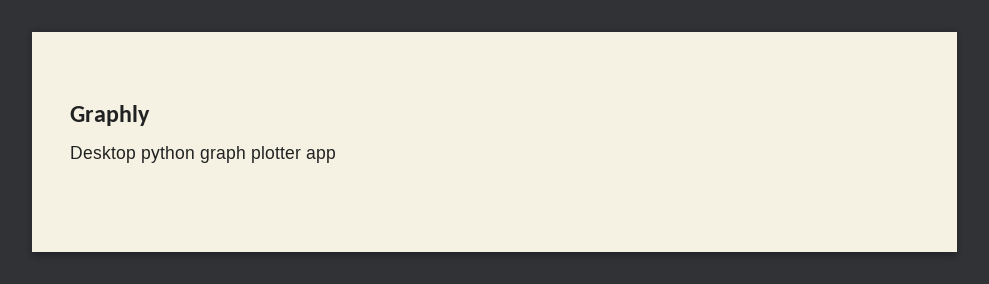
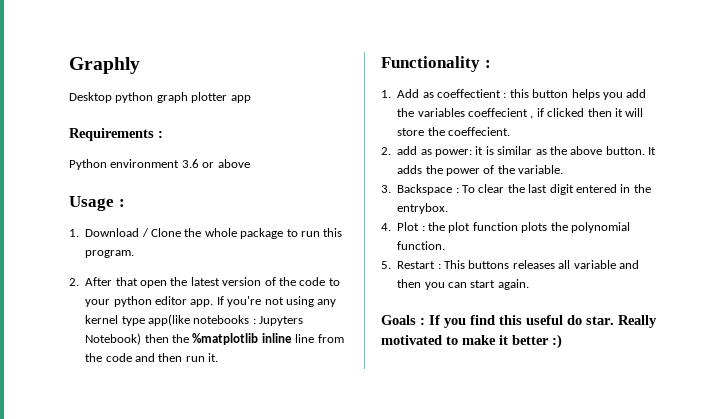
+ Requirements :
+ Python environment 3.6 or above
+ Usage :
+ 1. Download / Clone the whole package to run this program.
+ 2. After that open the latest version of the code to your python editor app. If you're not using any kernel type app(like notebooks : Jupyters Notebook) then the %matplotlib inline line from the code and then run it.
+ Functionality :
+ 1. Add as coeffectient : this button helps you add the variables coeffecient , if clicked then it will store the coeffecient.
+ 2. add as power: it is similar as the above button. It adds the power of the variable.
+ 3. Backspace : To clear the last digit entered in the entrybox.
+ 4. Plot : the plot function plots the polynomial function.
+ 5. Restart : This buttons releases all variable and then you can start again.
+ Goals : If you find this useful do star. Really motivated to make it better :)

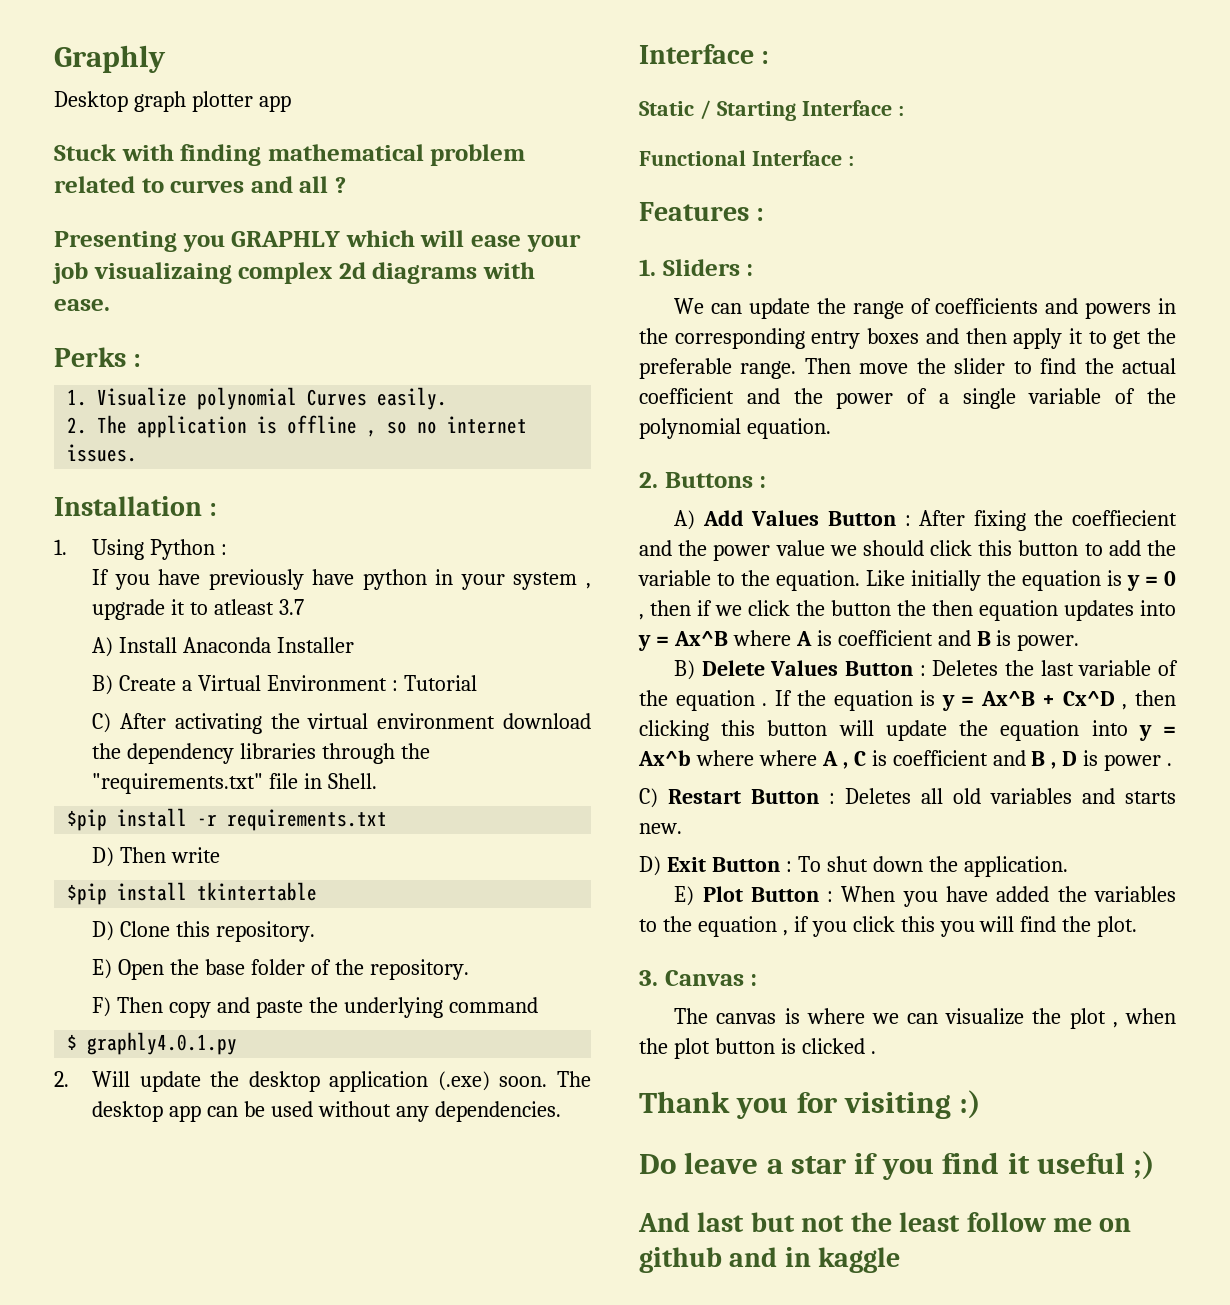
- Desktop python graph plotter app
+ Desktop graph plotter app
- Requirements :
- Python environment 3.6 or above
- Usage :
- 1. Download / Clone the whole package to run this program.
- 2. After that open the latest version of the code to your python editor app. If you're not using any kernel type app(like notebooks : Jupyters Notebook) then the %matplotlib inline line from the code and then run it.
- Functionality :
- 1. Add as coeffectient : this button helps you add the variables coeffecient , if clicked then it will store the coeffecient.
- 2. add as power: it is similar as the above button. It adds the power of the variable.
- 3. Backspace : To clear the last digit entered in the entrybox.
- 4. Plot : the plot function plots the polynomial function.
- 5. Restart : This buttons releases all variable and then you can start again.
- Goals : If you find this useful do star. Really motivated to make it better :)
+ Stuck with finding mathematical problem related to curves and all ?
+ Presenting you GRAPHLY which will ease your job visualizaing complex 2d diagrams with ease.
+ Perks :
+ 1. Visualize polynomial Curves easily.
+ 2. The application is offline , so no internet issues.
+ Installation :
+ 1. Using Python :
+ If you have previously have python in your system , upgrade it to atleast 3.7
+ A) Install Anaconda Installer
+ B) Create a Virtual Environment : Tutorial
+ C) After activating the virtual environment download the dependency libraries through the "requirements.txt" file in Shell.
+ $pip install -r requirements.txt
+ D) Then write
+ $pip install tkintertable
+ D) Clone this repository.
+ E) Open the base folder of the repository.
+ F) Then copy and paste the underlying command
+ $ graphly4.0.1.py
+ 2. Will update the desktop application (.exe) soon. The desktop app can be used without any dependencies.
+ Interface :
+ Static / Starting Interface :
+ Functional Interface :
+ Features :
+ 1. Sliders :
+ We can update the range of coefficients and powers in the corresponding entry boxes and then apply it to get the preferable range. Then move the slider to find the actual coefficient and the power of a single variable of the polynomial equation.
+ 2. Buttons :
+ A) Add Values Button : After fixing the coeffiecient and the power value we should click this button to add the variable to the equation. Like initially the equation is y = 0 , then if we click the button the then equation updates into y = Ax^B where A is coefficient and B is power.
+ B) Delete Values Button : Deletes the last variable of the equation . If the equation is y = Ax^B + Cx^D , then clicking this button will update the equation into y = Ax^b where where A , C is coefficient and B , D is power .
+ C) Restart Button : Deletes all old variables and starts new.
+ D) Exit Button : To shut down the application.
+ E) Plot Button : When you have added the variables to the equation , if you click this you will find the plot.
+ 3. Canvas :
+ The canvas is where we can visualize the plot , when the plot button is clicked .
+ Thank you for visiting :)
+ Do leave a star if you find it useful ;)
+ And last but not the least follow me on github and in kaggle

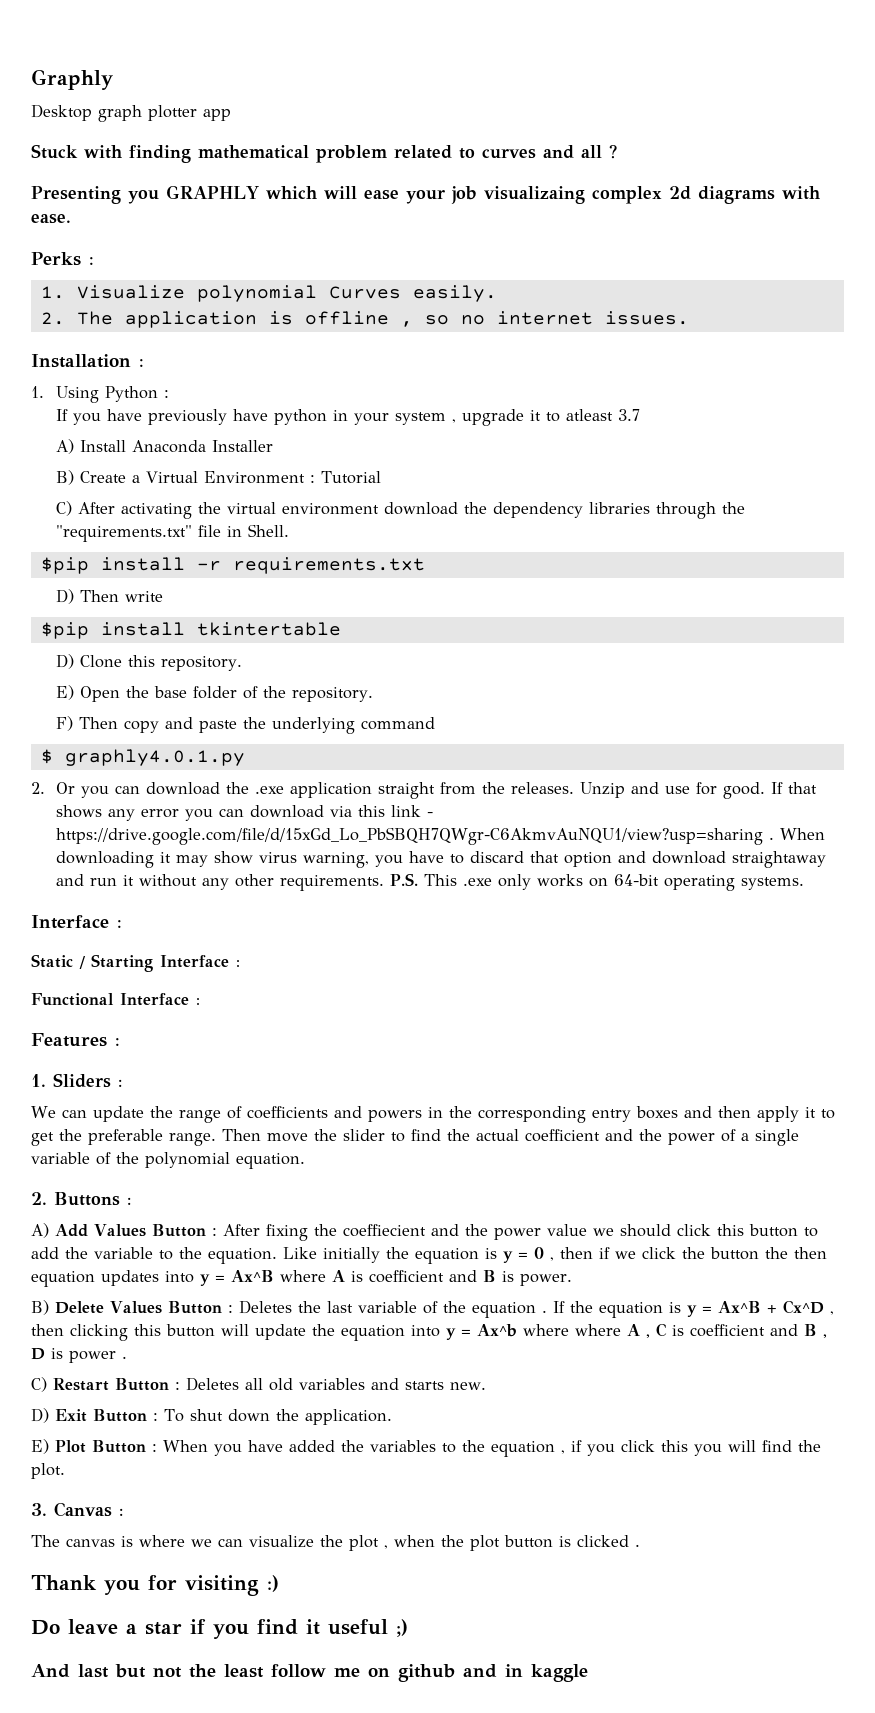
- 2. Will update the desktop application (.exe) soon. The desktop app can be used without any dependencies.
+ 2. Or you can download the .exe application straight from the releases. Unzip and use for good. If that shows any error you can download via this link - https://drive.google.com/file/d/15xGd_Lo_PbSBQH7QWgr-C6AkmvAuNQU1/view?usp=sharing . When downloading it may show virus warning, you have to discard that option and download straightaway and run it without any other requirements. P.S. This .exe only works on 64-bit operating systems.

